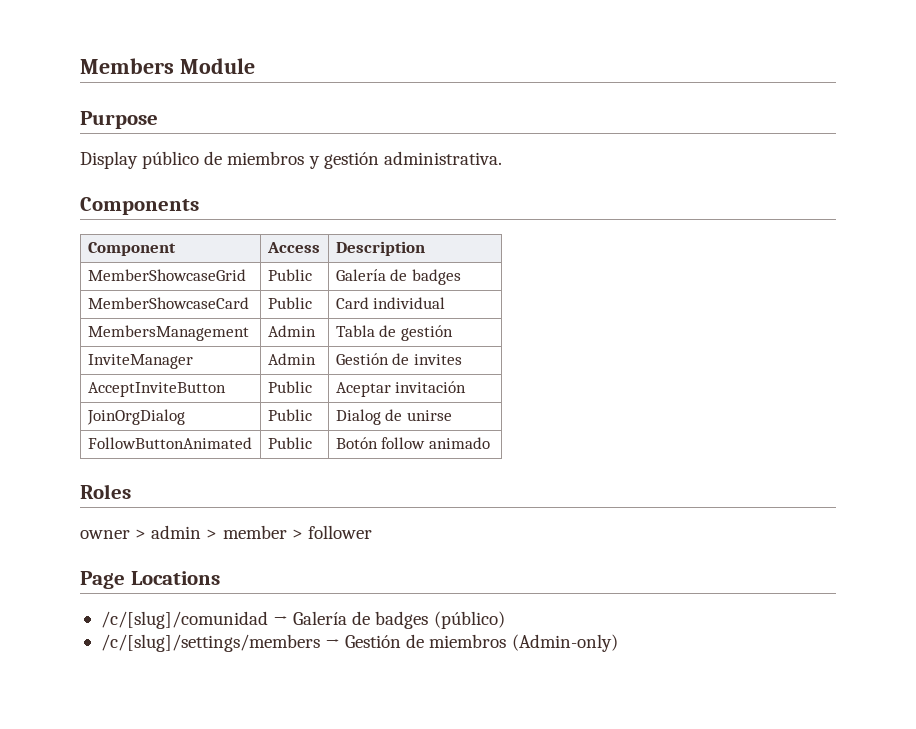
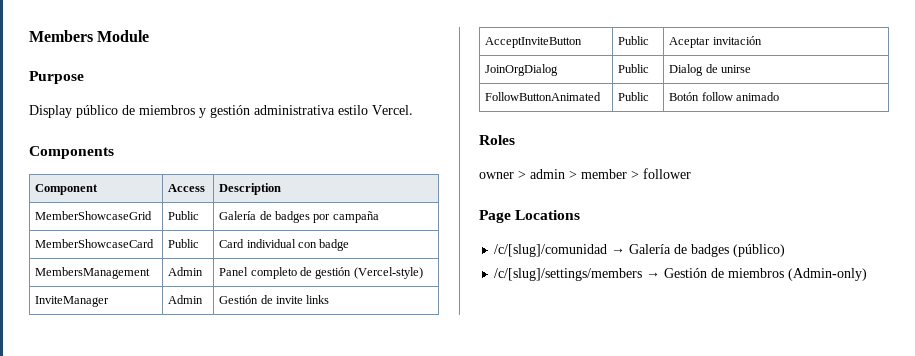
- Display público de miembros y gestión administrativa.
+ Display público de miembros y gestión administrativa estilo Vercel.
- MemberShowcaseGrid | Public | Galería de badges
+ MemberShowcaseGrid | Public | Galería de badges por campaña
- MemberShowcaseCard | Public | Card individual
+ MemberShowcaseCard | Public | Card individual con badge
- MembersManagement | Admin | Tabla de gestión
+ MembersManagement | Admin | Panel completo de gestión (Vercel-style)
- InviteManager | Admin | Gestión de invites
+ InviteManager | Admin | Gestión de invite links

